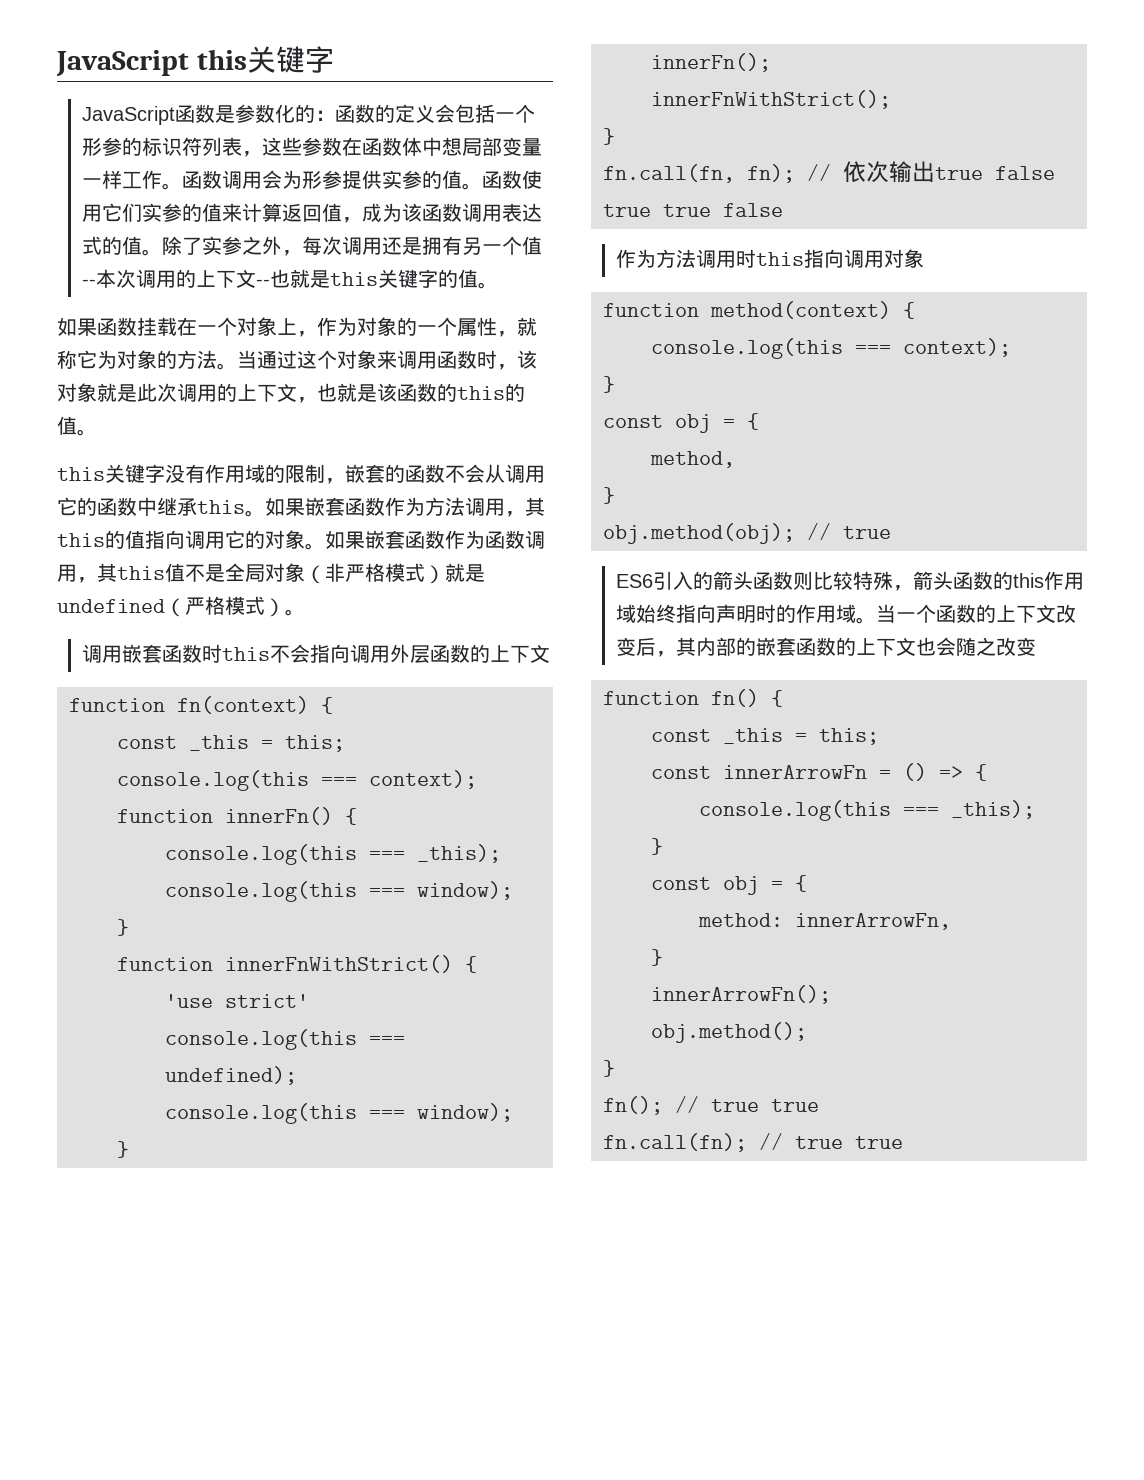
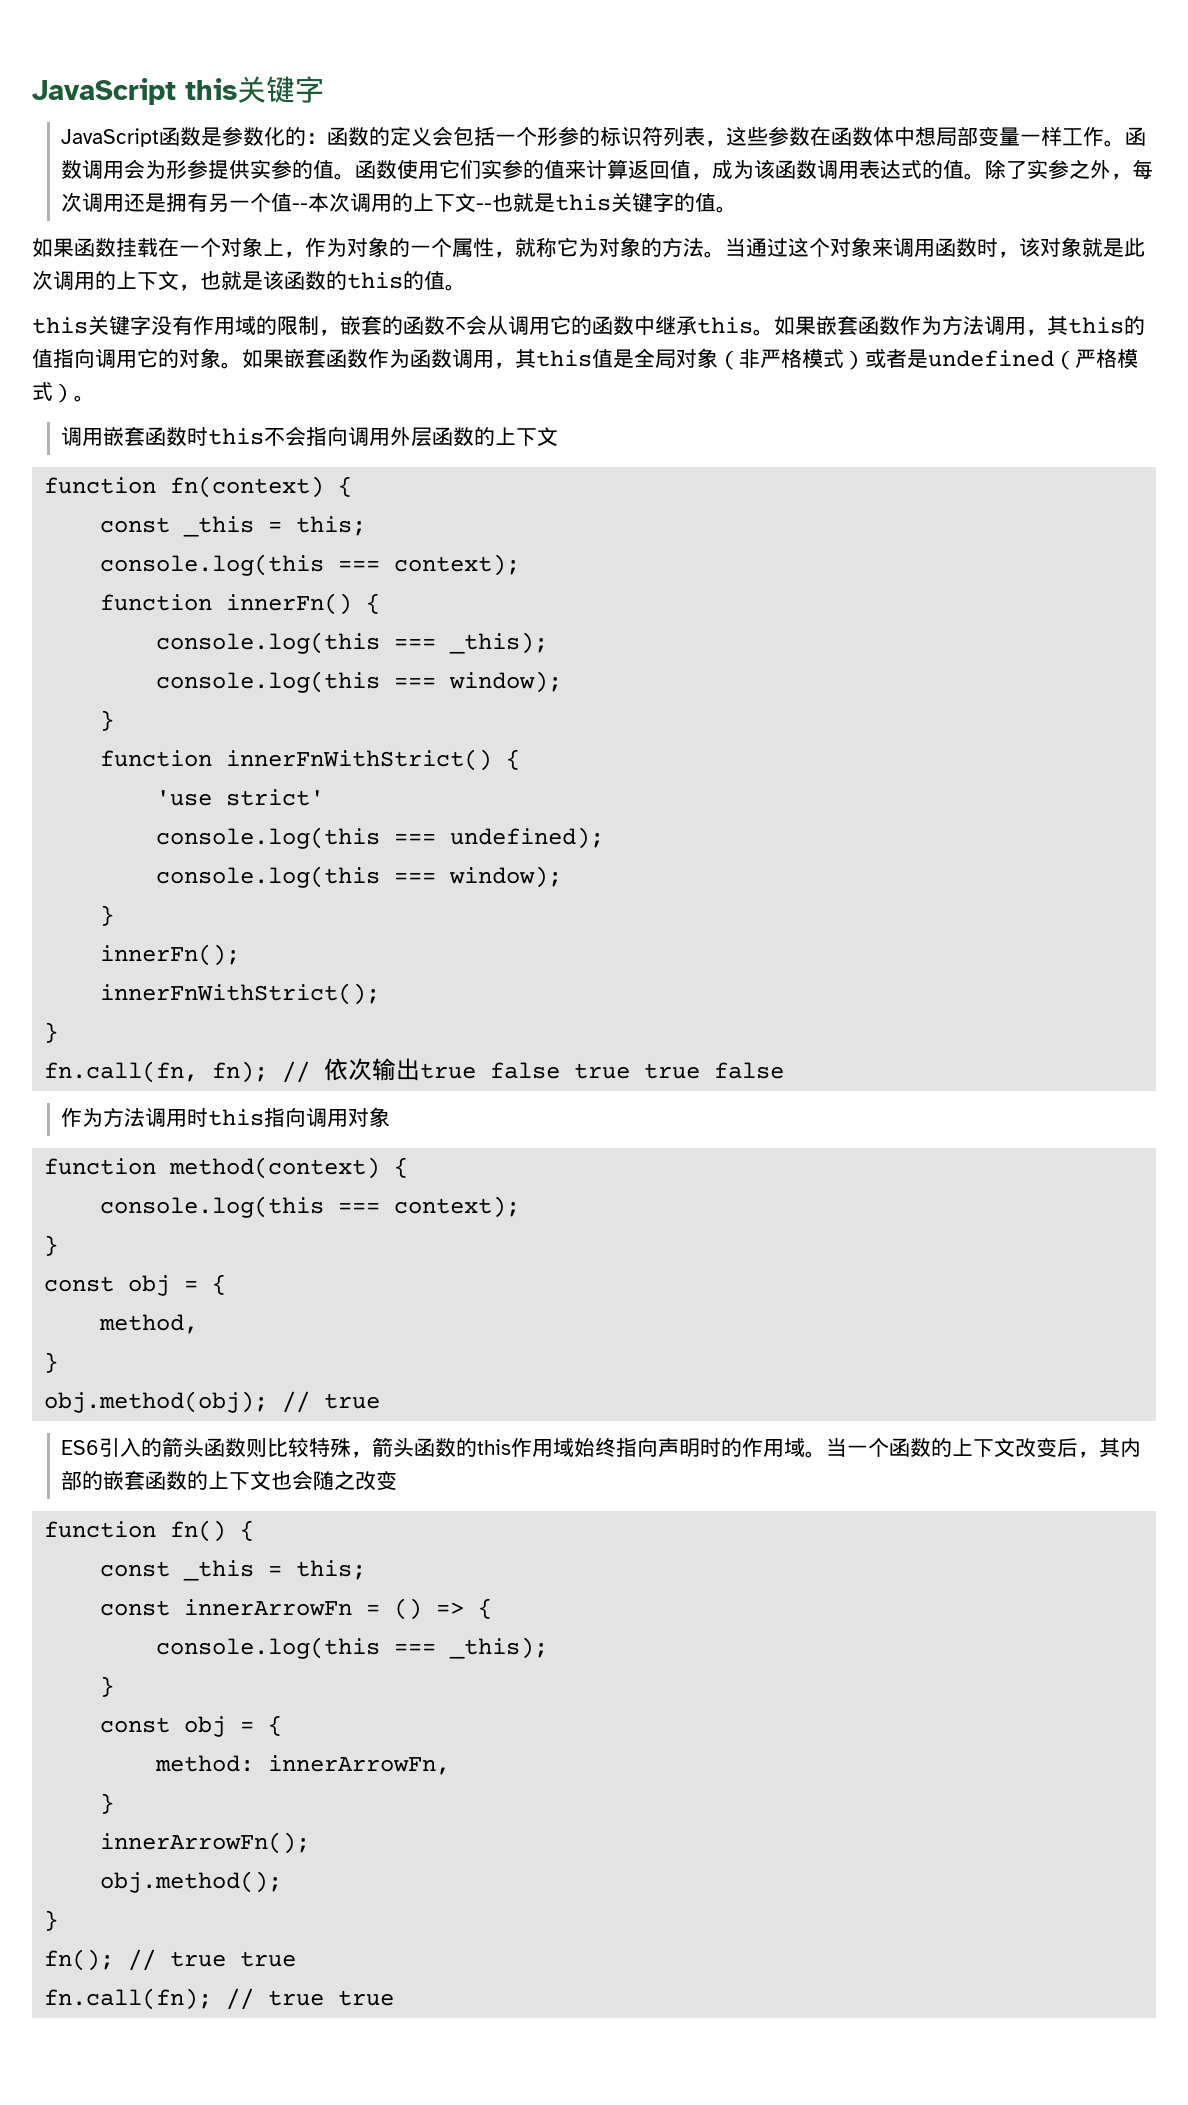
- 如果嵌套函数作为函数调用，其this值不是全局对象（非严格模式）就是undefined（严格模式）。
+ 如果嵌套函数作为函数调用，其this值是全局对象（非严格模式）或者是undefined（严格模式）。

